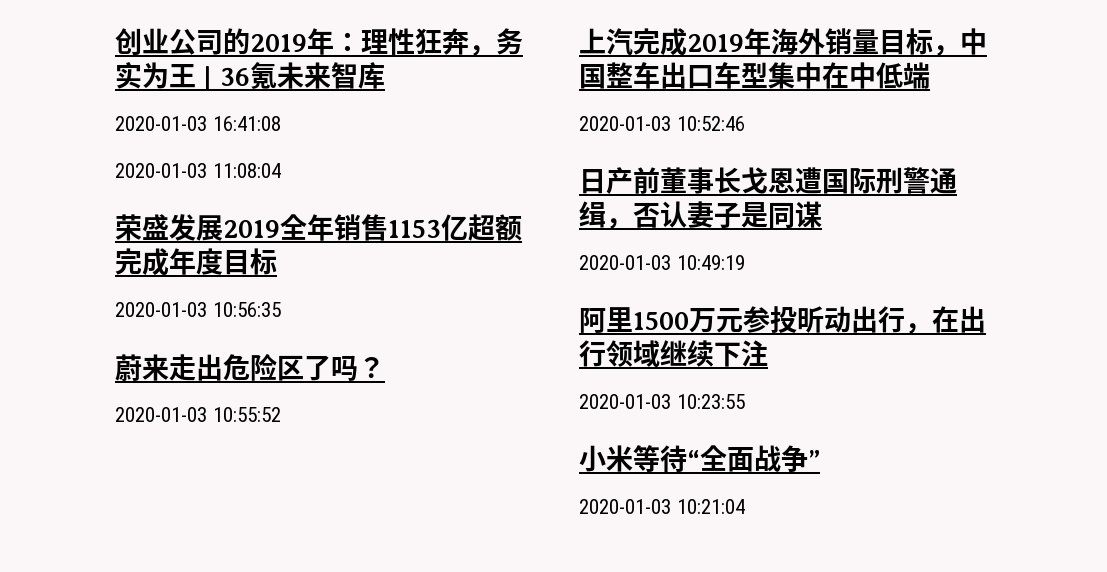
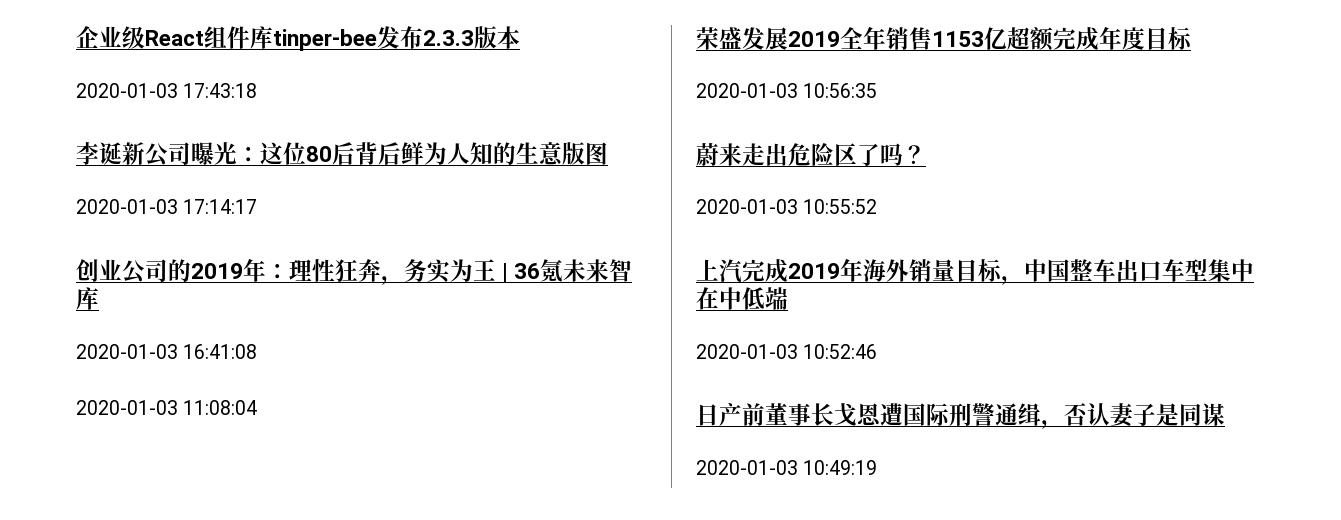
+ 企业级React组件库tinper-bee发布2.3.3版本
+ 2020-01-03 17:43:18
+ 李诞新公司曝光：这位80后背后鲜为人知的生意版图
+ 2020-01-03 17:14:17
- 阿里1500万元参投昕动出行，在出行领域继续下注
- 2020-01-03 10:23:55
- 小米等待“全面战争”
- 2020-01-03 10:21:04

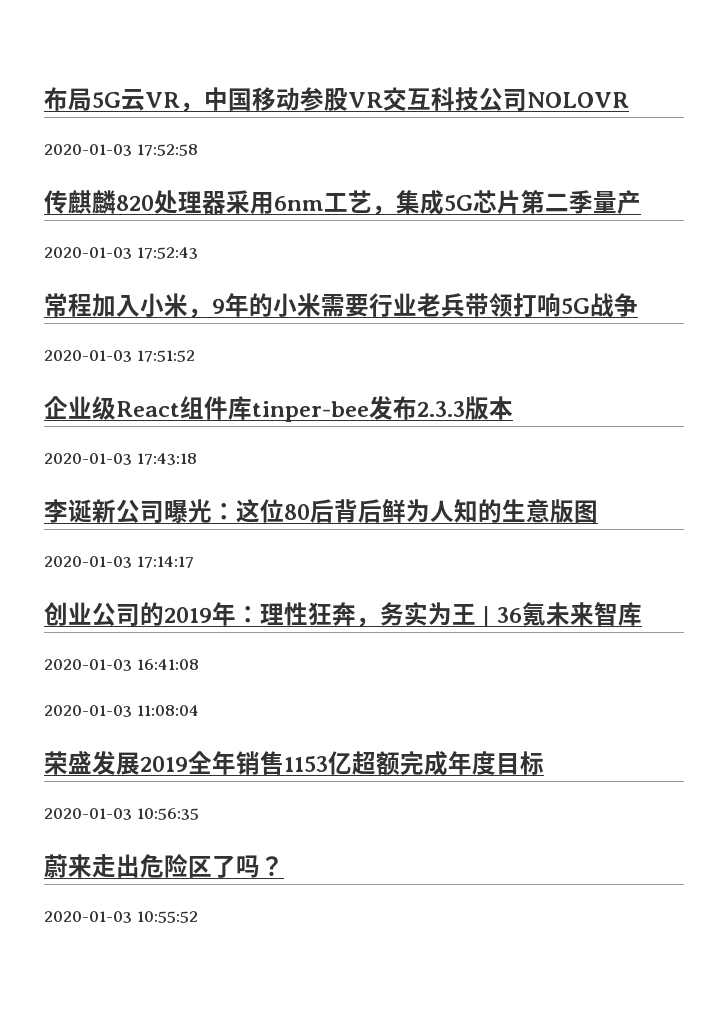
+ 布局5G云VR，中国移动参股VR交互科技公司NOLOVR
+ 2020-01-03 17:52:58
+ 传麒麟820处理器采用6nm工艺，集成5G芯片第二季量产
+ 2020-01-03 17:52:43
+ 常程加入小米，9年的小米需要行业老兵带领打响5G战争
+ 2020-01-03 17:51:52
- 上汽完成2019年海外销量目标，中国整车出口车型集中在中低端
- 2020-01-03 10:52:46
- 日产前董事长戈恩遭国际刑警通缉，否认妻子是同谋
- 2020-01-03 10:49:19

